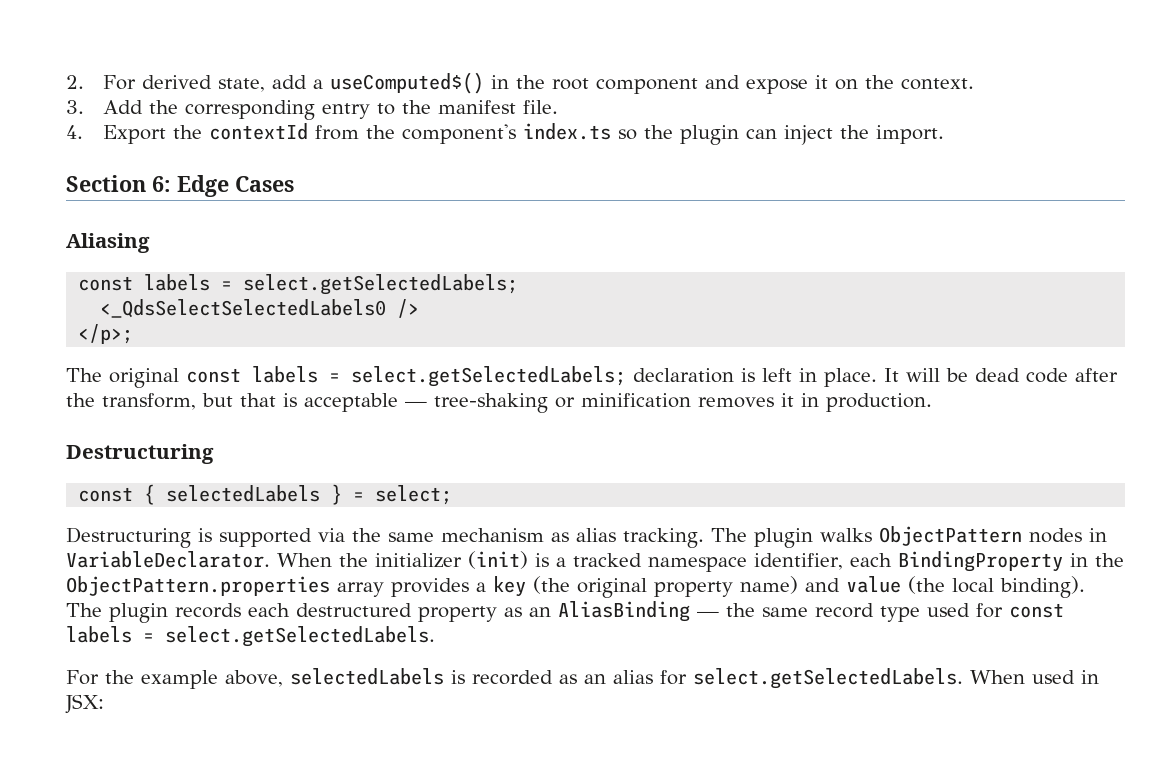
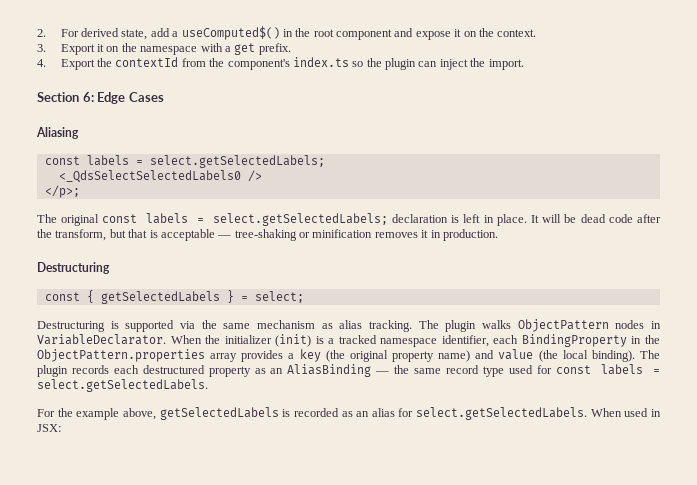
- 3. Add the corresponding entry to the manifest file.
+ 3. Export it on the namespace with a get prefix.
- const { selectedLabels } = select;
+ const { getSelectedLabels } = select;
- For the example above, selectedLabels is recorded as an alias for select.getSelectedLabels. When used in JSX:
+ For the example above, getSelectedLabels is recorded as an alias for select.getSelectedLabels. When used in JSX:

